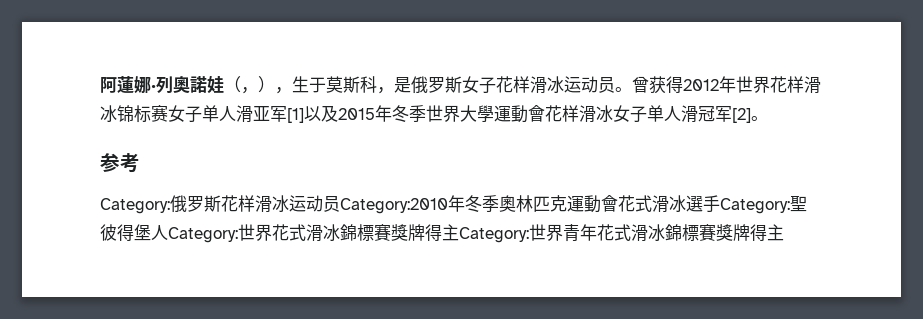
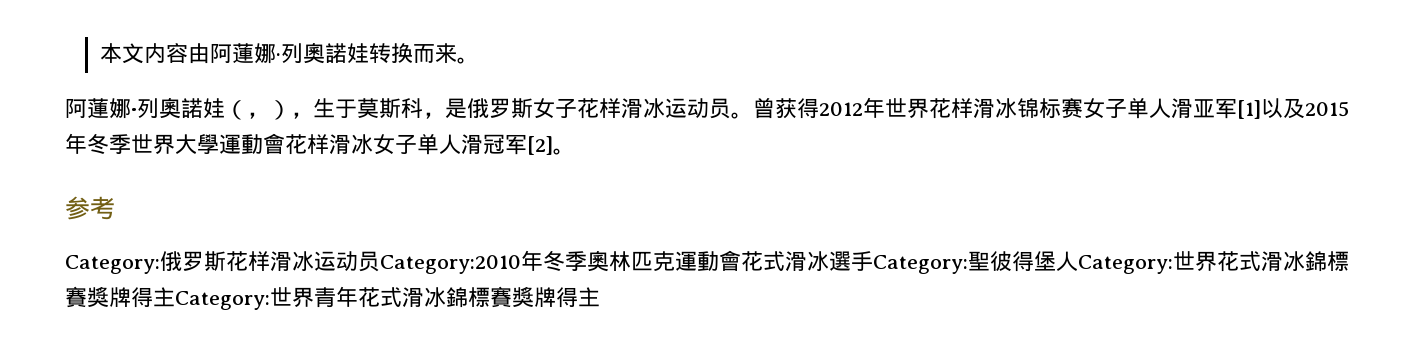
+ 本文内容由阿蓮娜·列奧諾娃转换而来。

